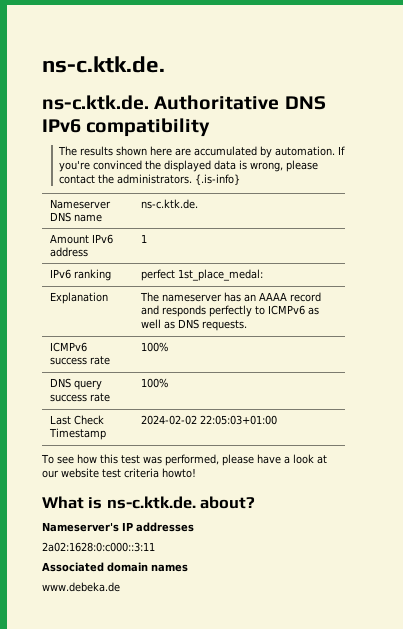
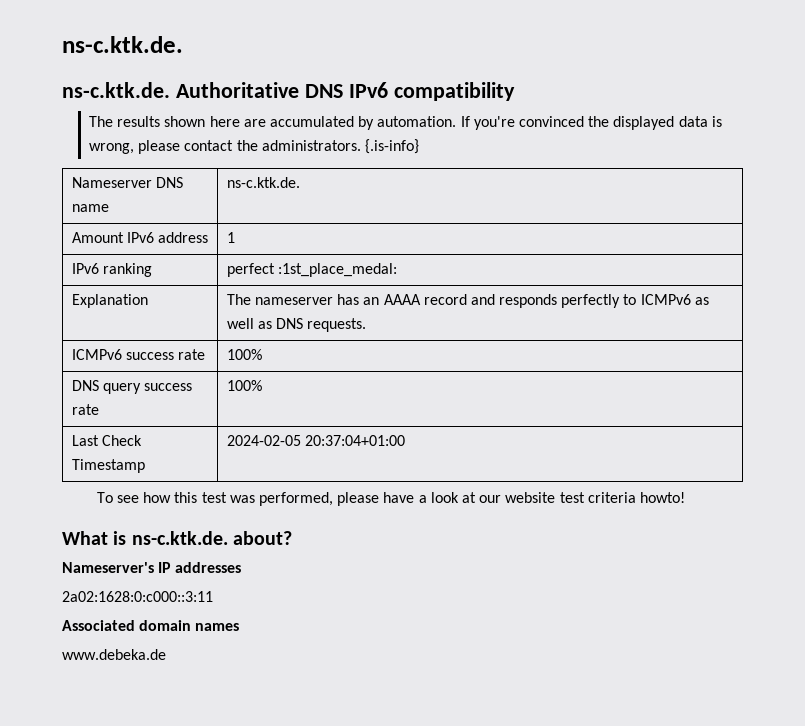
- IPv6 ranking | perfect 1st_place_medal:
+ IPv6 ranking | perfect :1st_place_medal:
- Last Check Timestamp | 2024-02-02 22:05:03+01:00
+ Last Check Timestamp | 2024-02-05 20:37:04+01:00

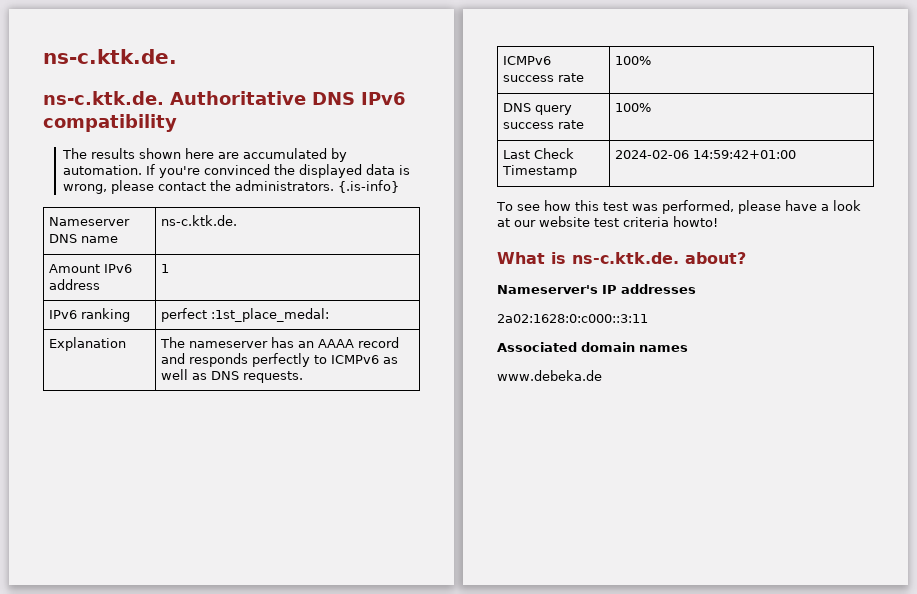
- Last Check Timestamp | 2024-02-05 20:37:04+01:00
+ Last Check Timestamp | 2024-02-06 14:59:42+01:00

